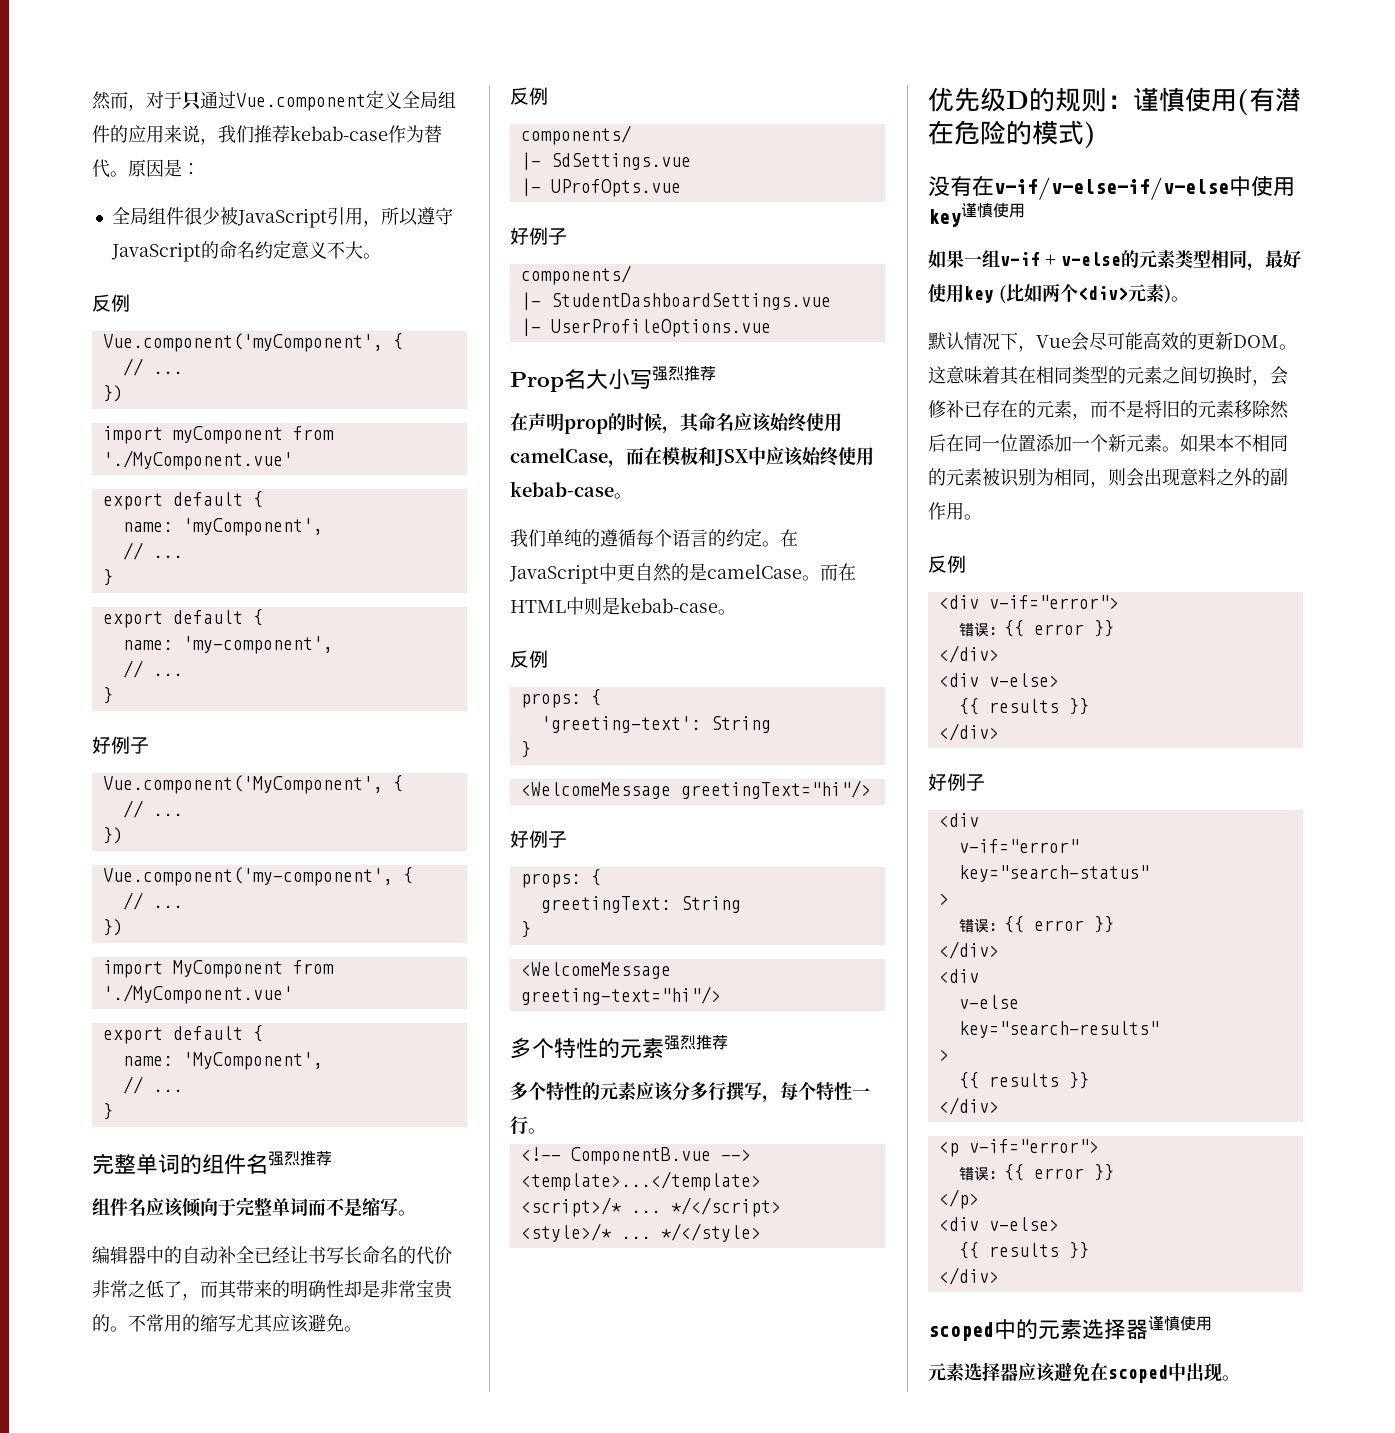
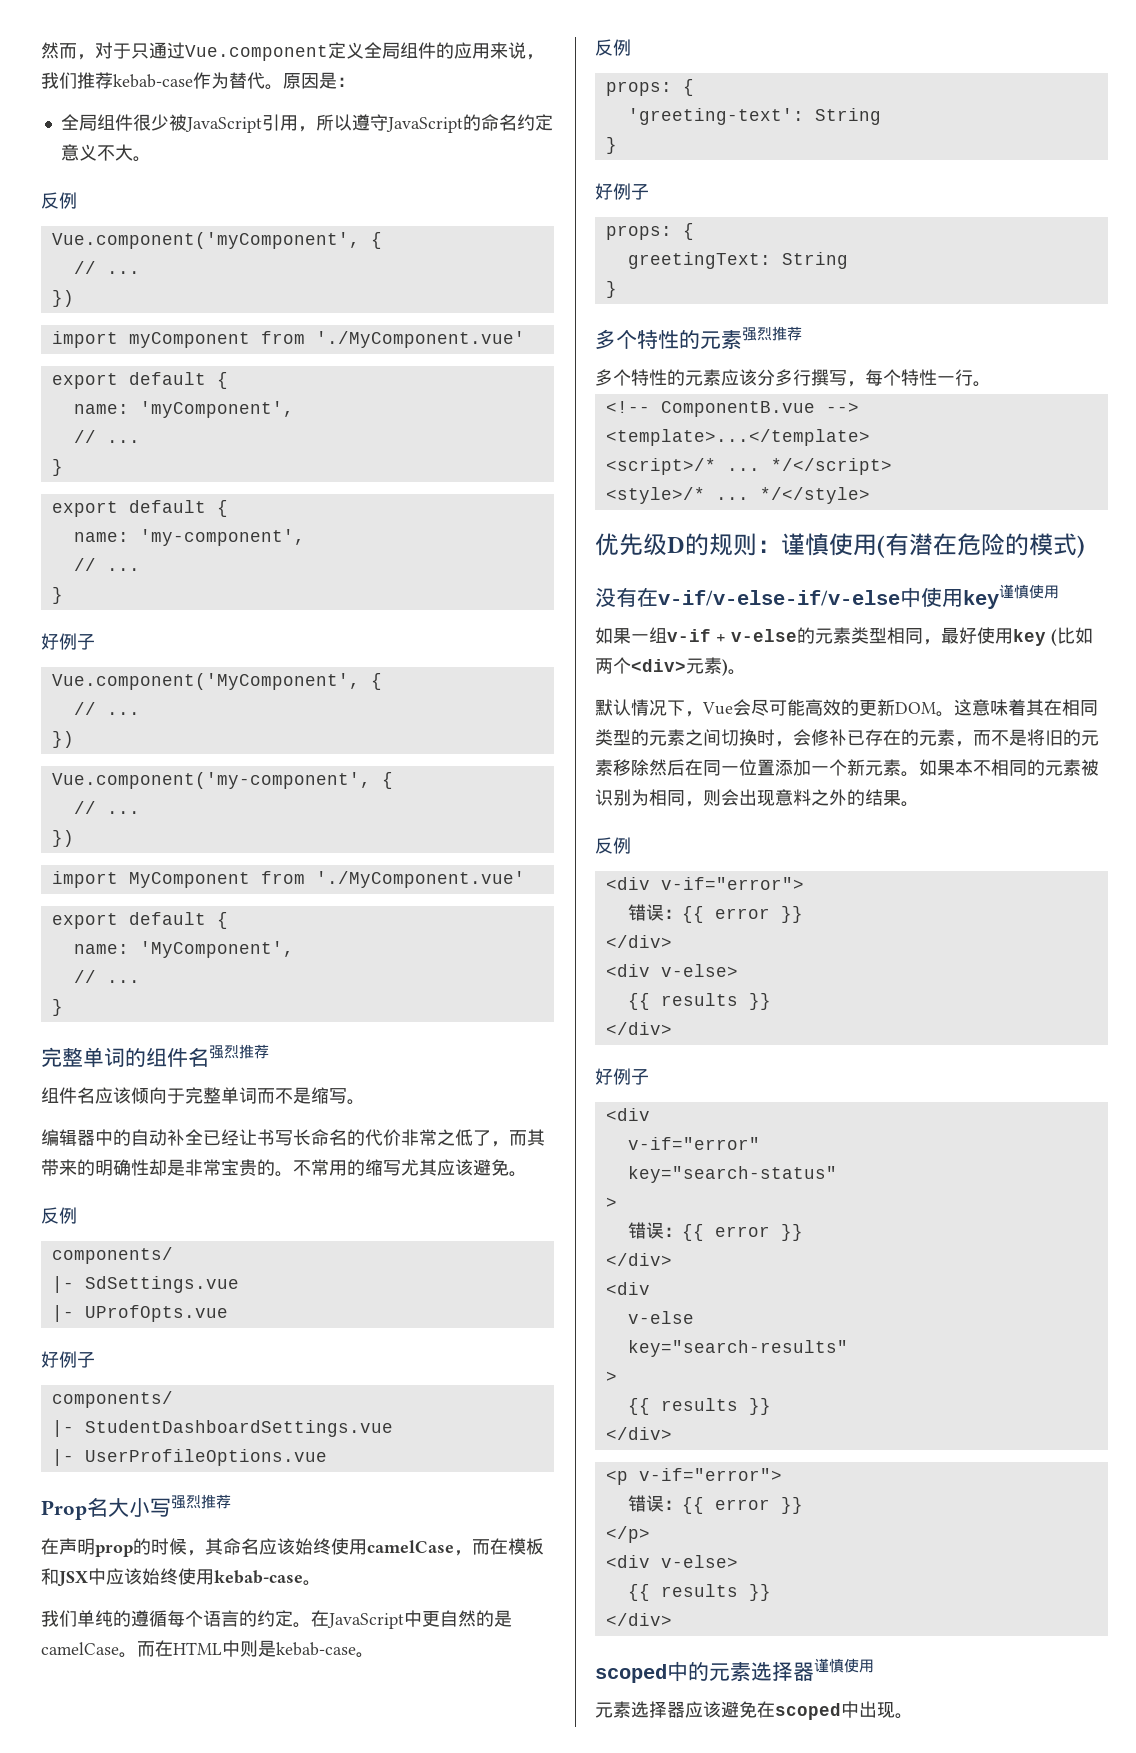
- <WelcomeMessage greetingText="hi"/>
- <WelcomeMessage greeting-text="hi"/>
- 如果本不相同的元素被识别为相同，则会出现意料之外的副作用。
+ 如果本不相同的元素被识别为相同，则会出现意料之外的结果。

